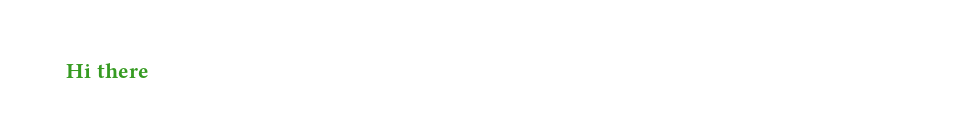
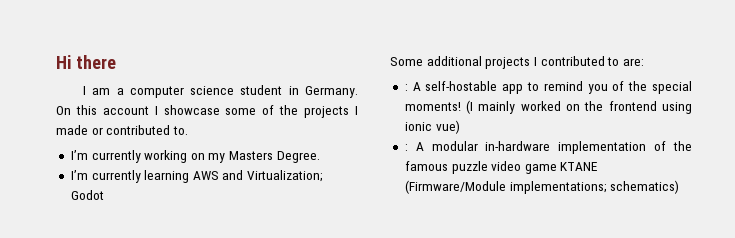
+ I am a computer science student in Germany. On this account I showcase some of the projects I made or contributed to.
+ I’m currently working on my Masters Degree.
+ I’m currently learning AWS and Virtualization; Godot
+ Some additional projects I contributed to are:
+ : A self-hostable app to remind you of the special moments! (I mainly worked on the frontend using ionic vue)
+ : A modular in-hardware implementation of the famous puzzle video game KTANE (Firmware/Module implementations; schematics)

